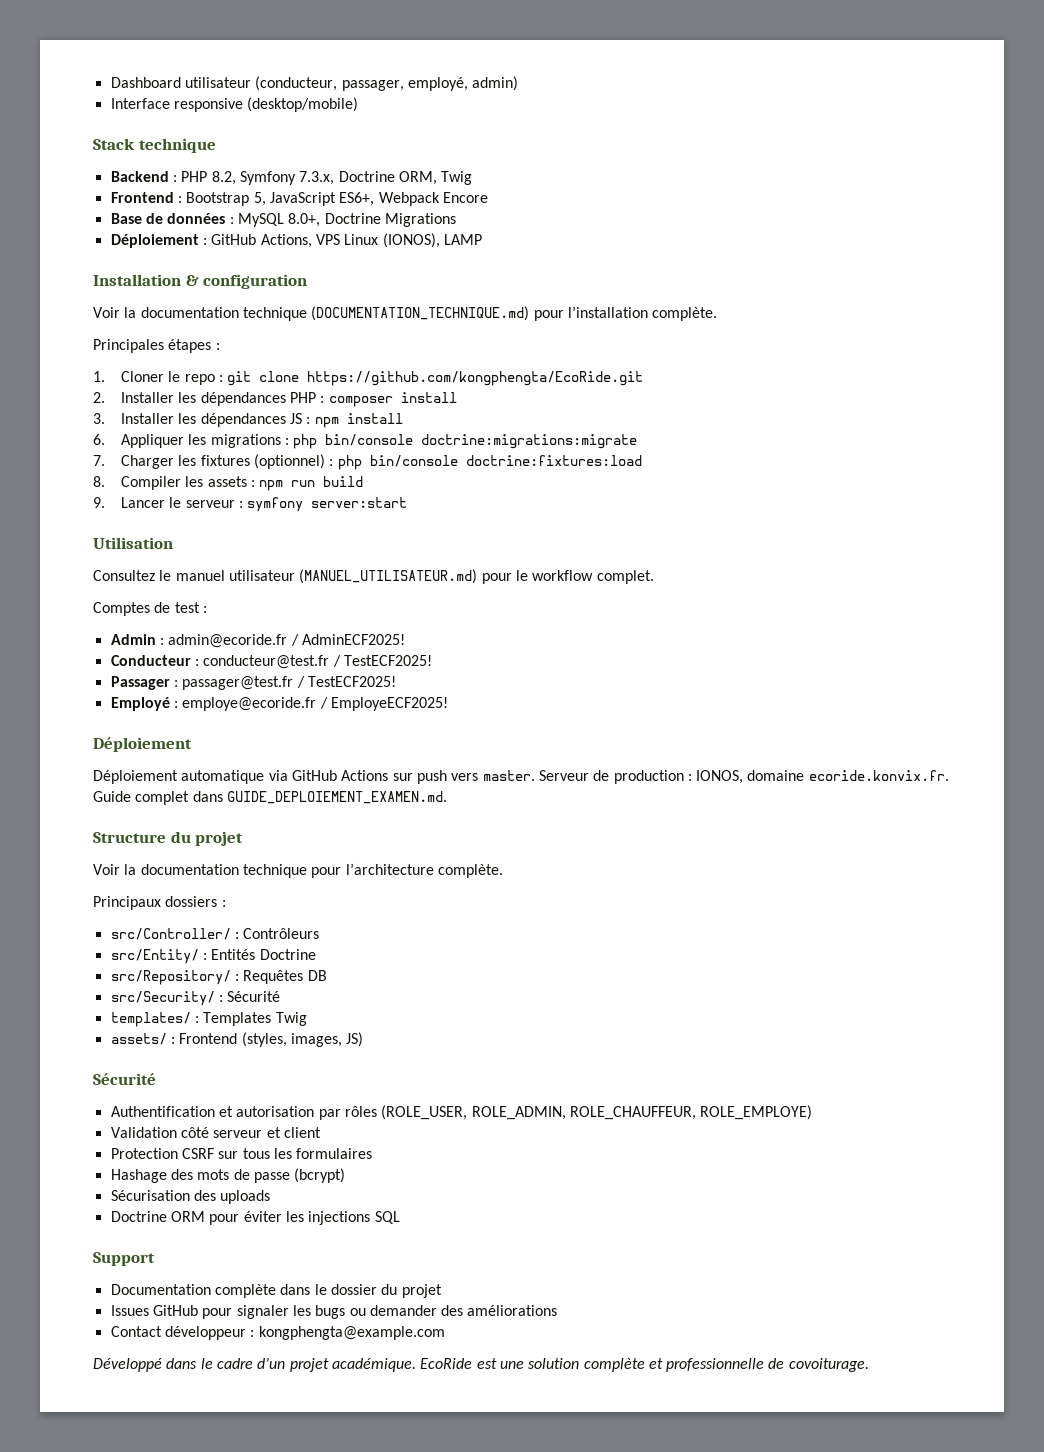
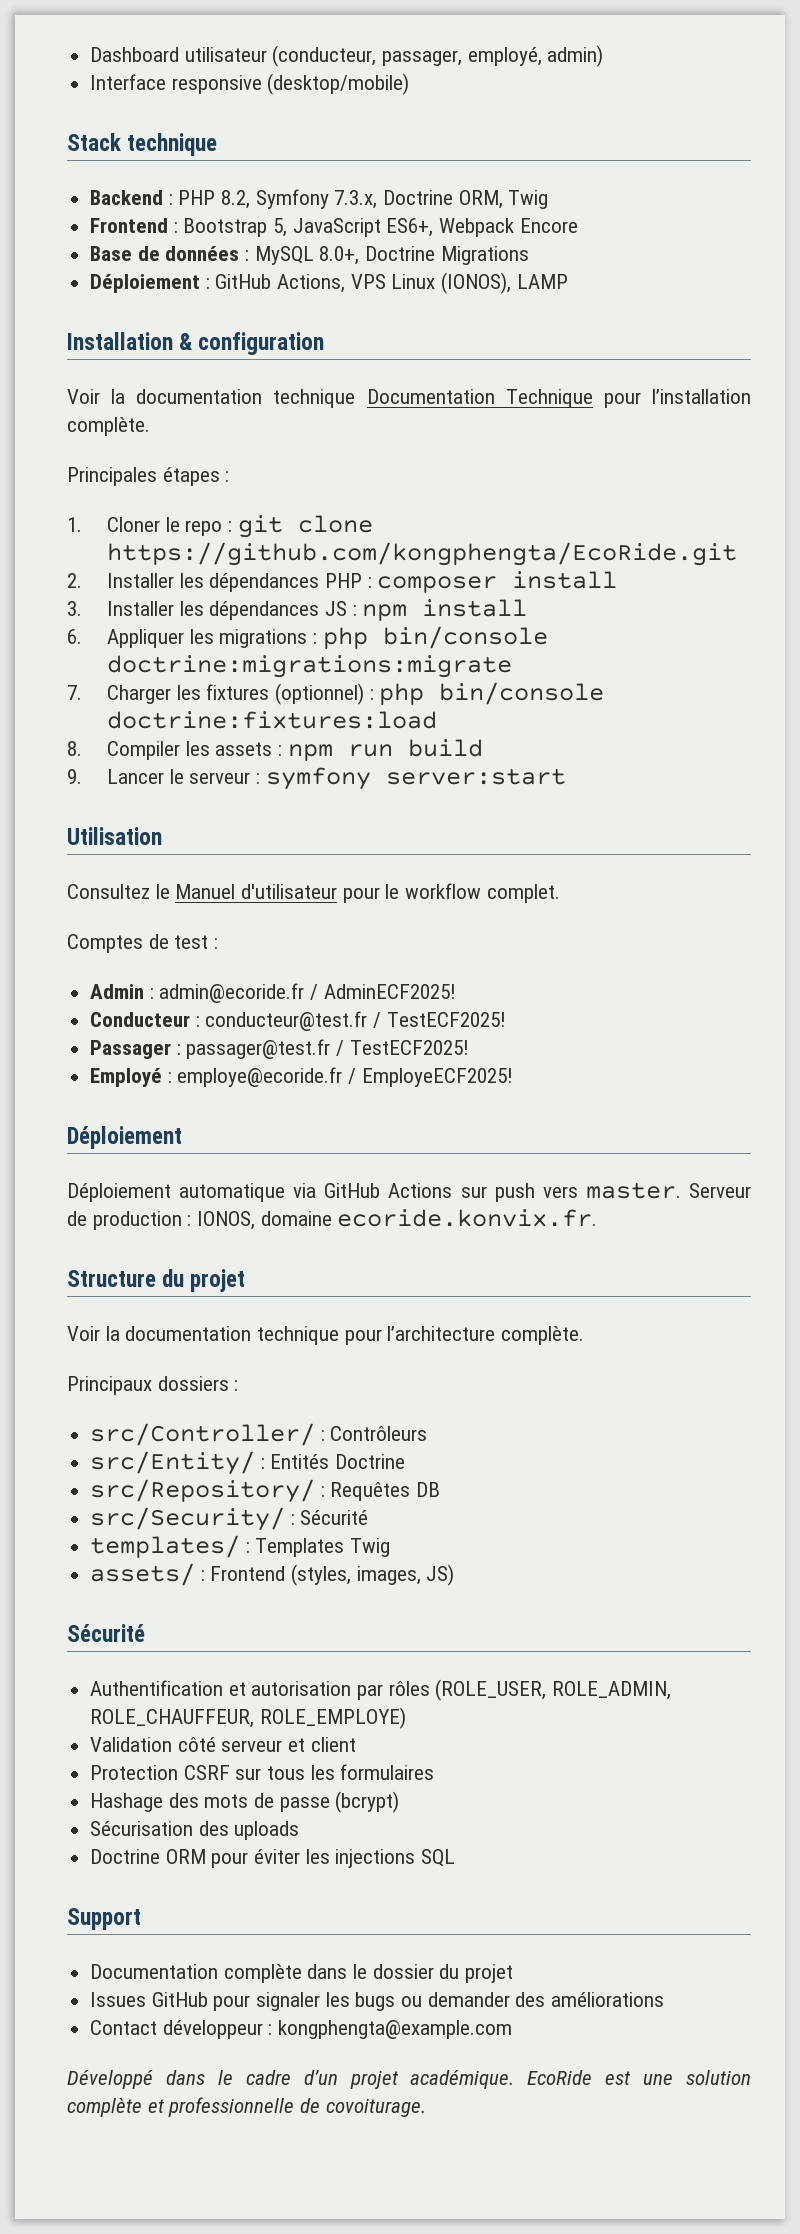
- Voir la documentation technique (DOCUMENTATION_TECHNIQUE.md) pour l’installation complète.
+ Voir la documentation technique Documentation Technique pour l’installation complète.
- Consultez le manuel utilisateur (MANUEL_UTILISATEUR.md) pour le workflow complet.
+ Consultez le Manuel d'utilisateur pour le workflow complet.
- Serveur de production : IONOS, domaine ecoride.konvix.fr. Guide complet dans GUIDE_DEPLOIEMENT_EXAMEN.md.
+ Serveur de production : IONOS, domaine ecoride.konvix.fr.

